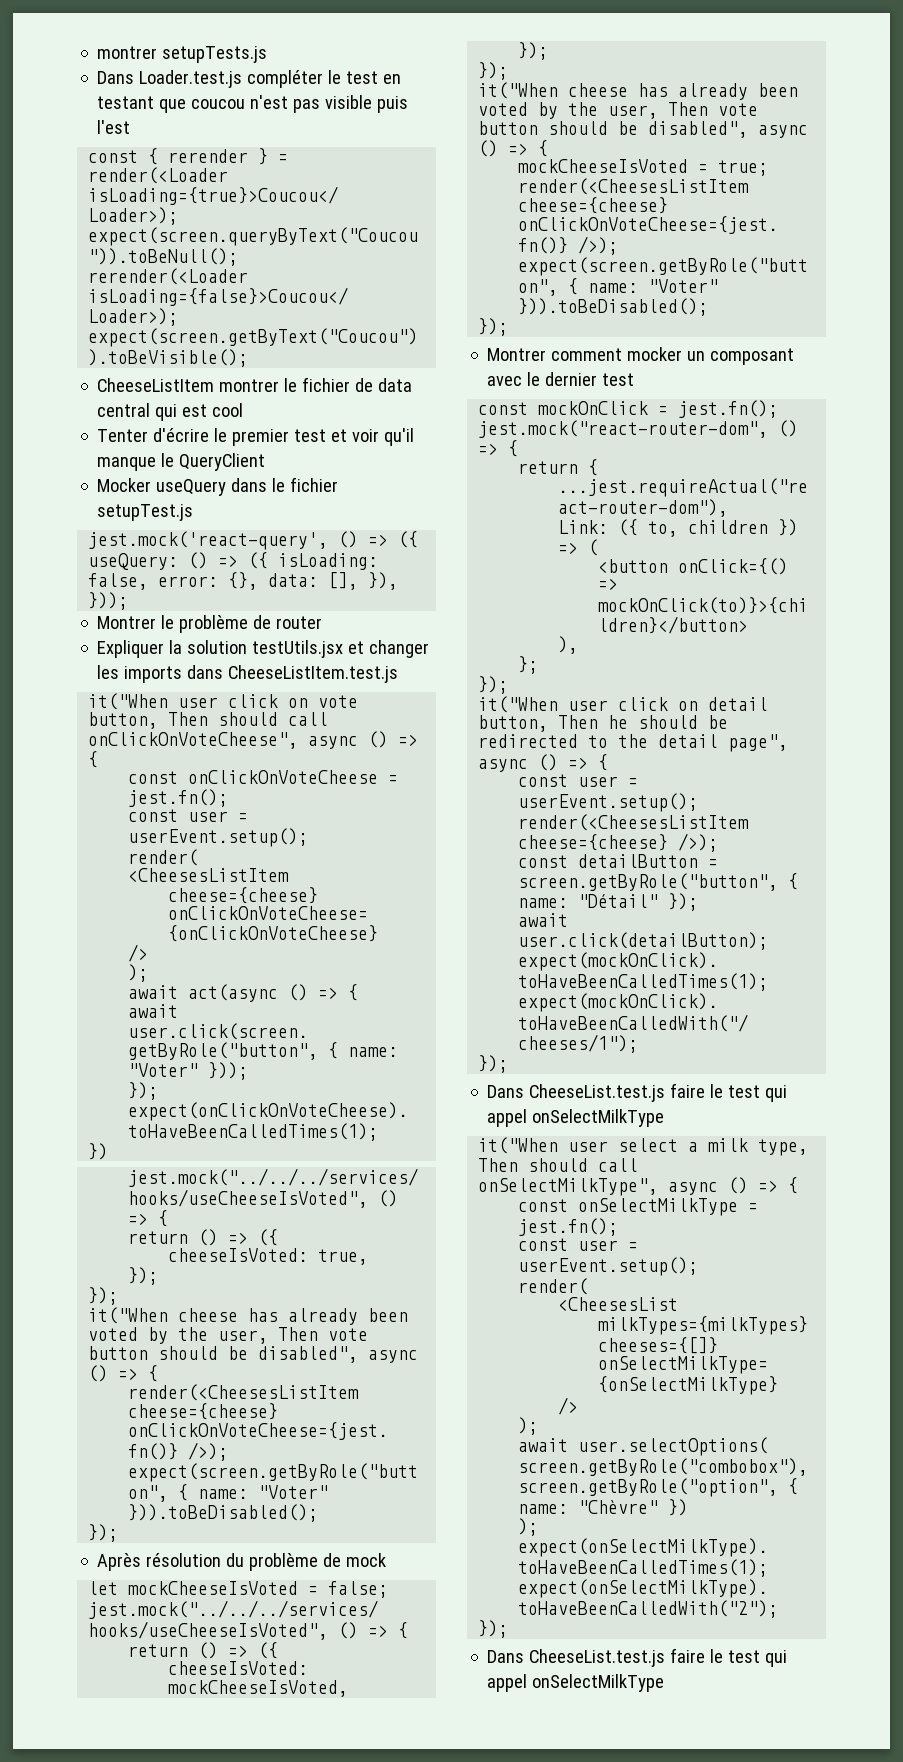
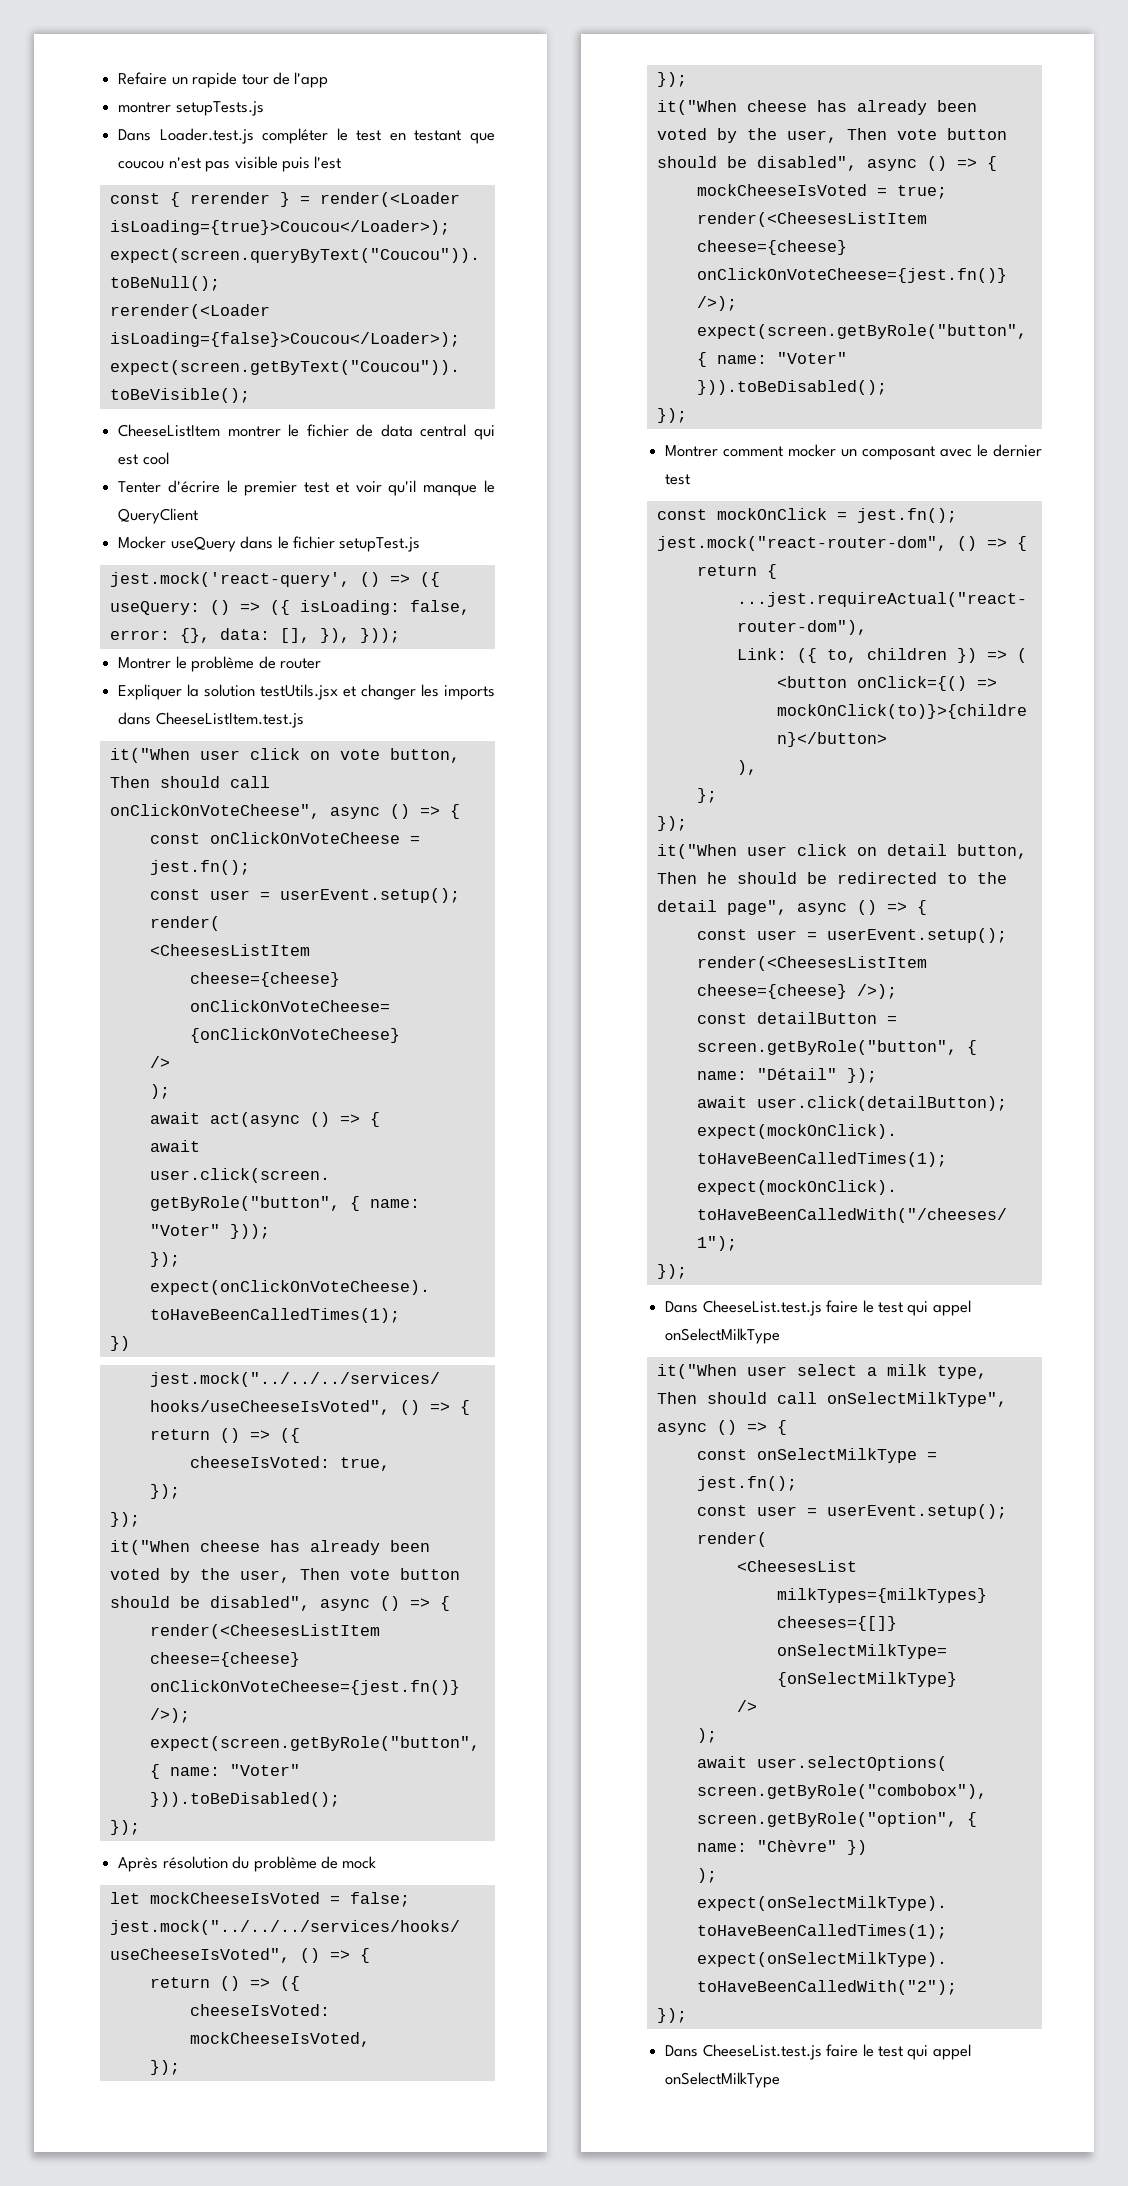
+ Refaire un rapide tour de l'app

